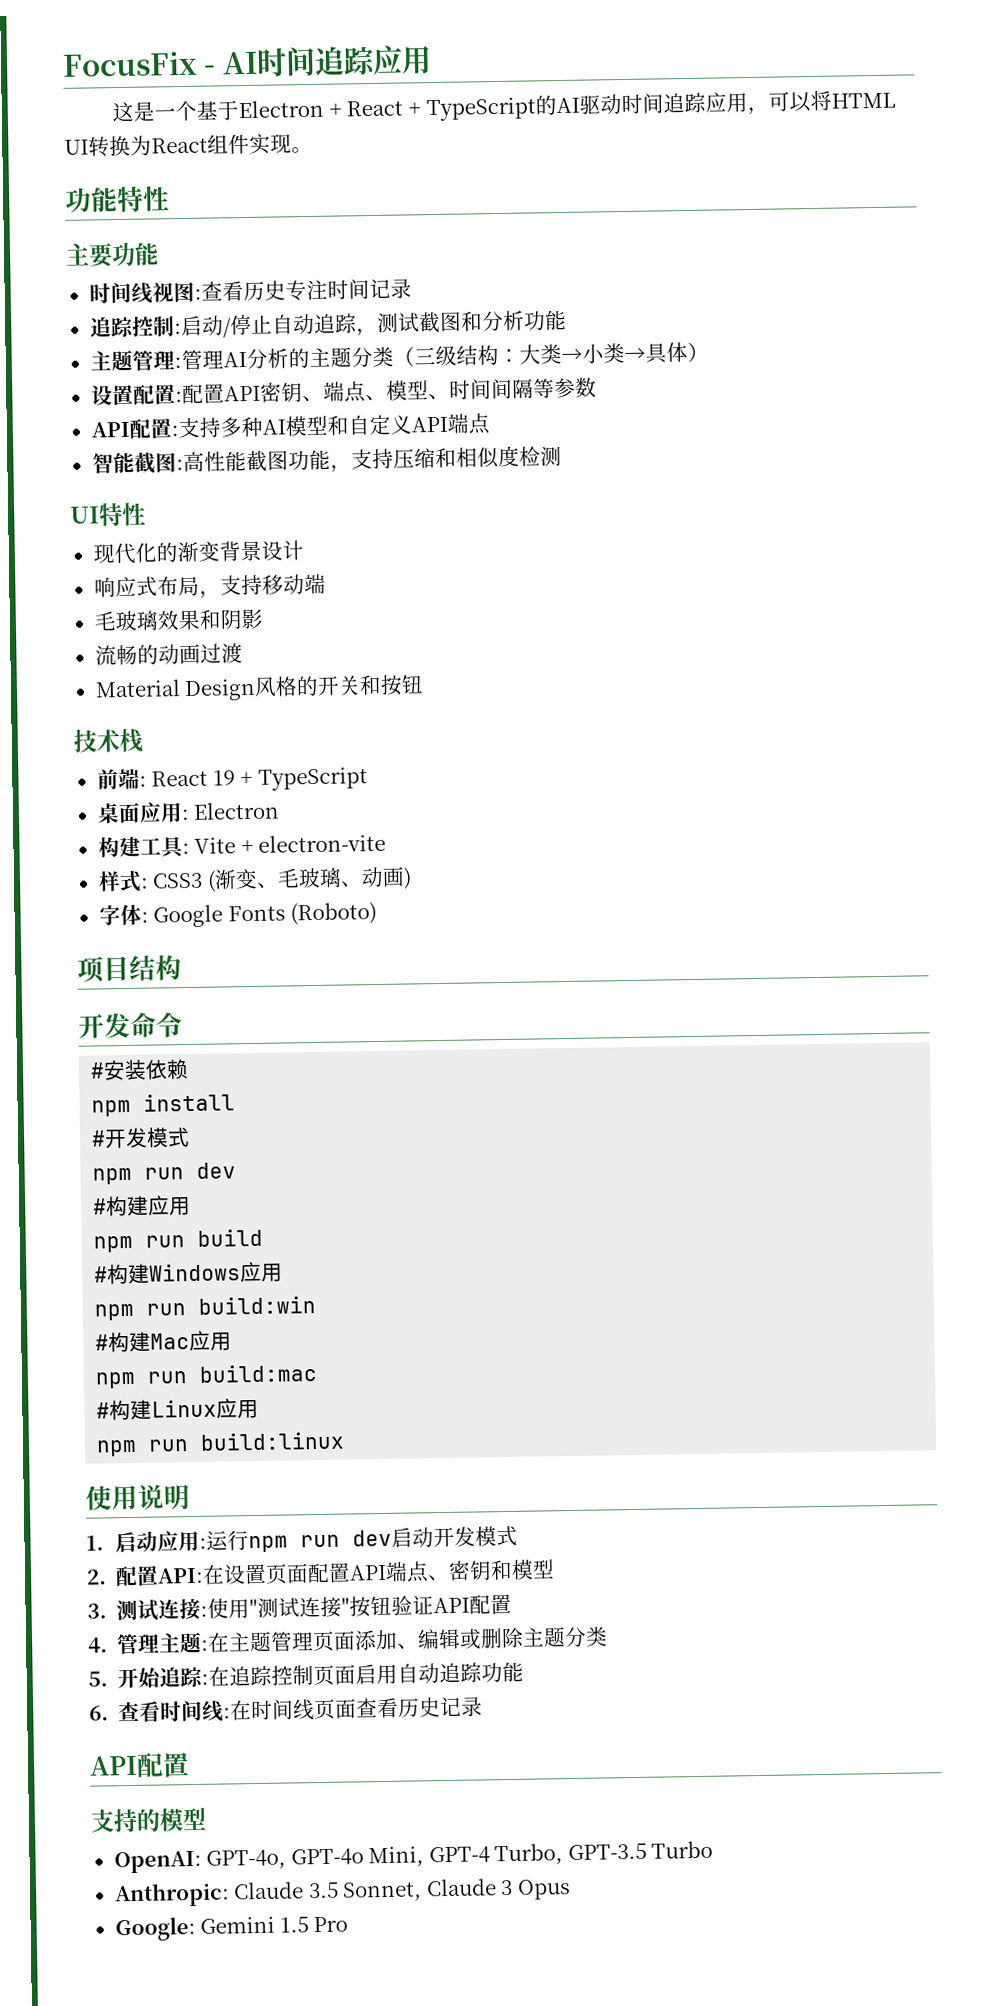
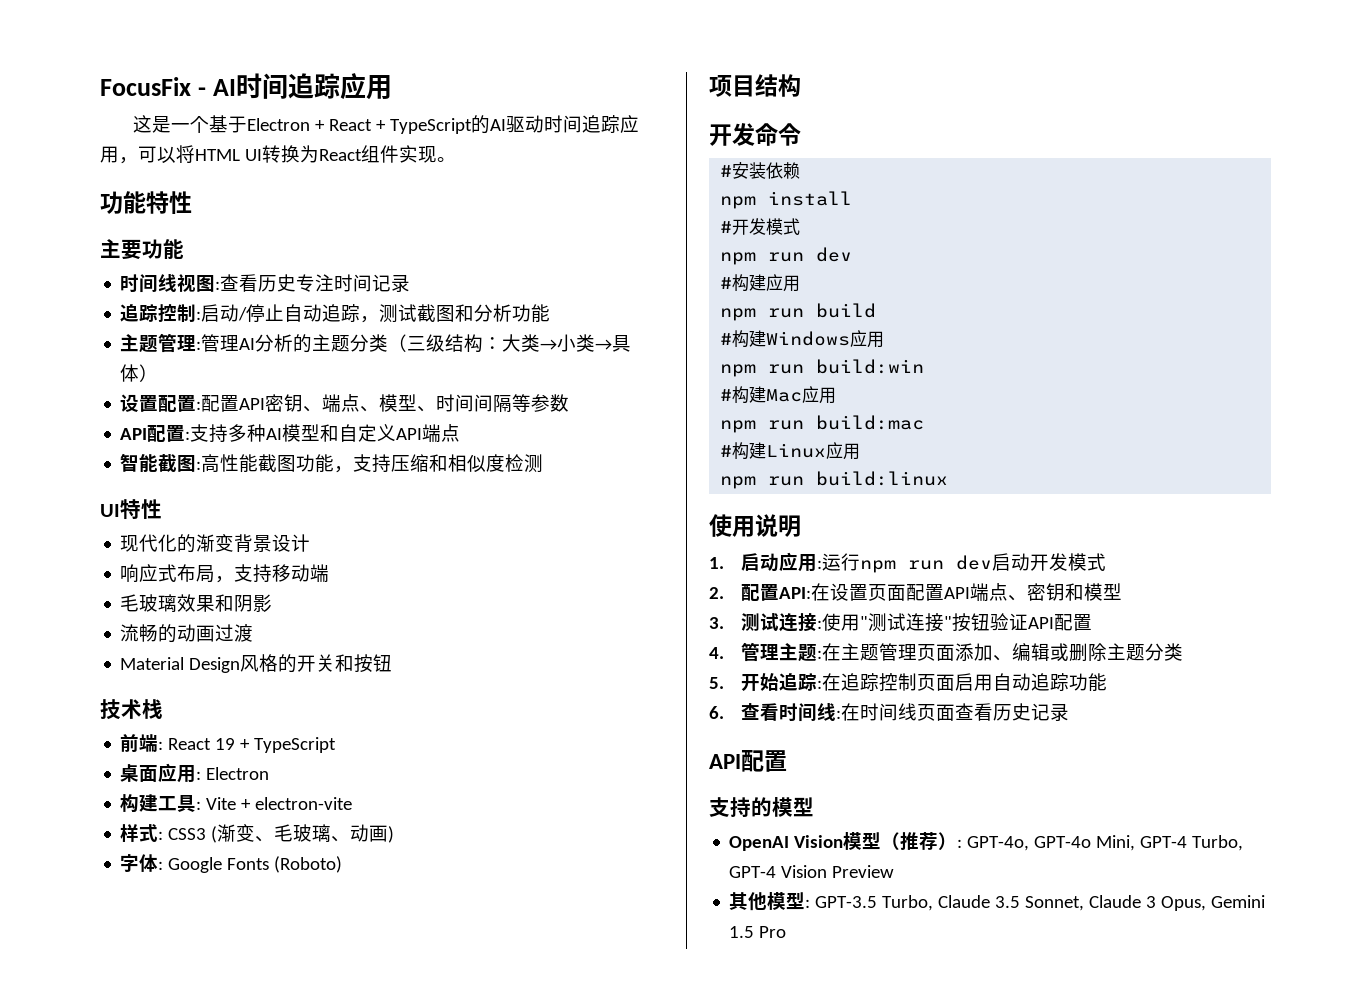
- OpenAI: GPT-4o, GPT-4o Mini, GPT-4 Turbo, GPT-3.5 Turbo
- Anthropic: Claude 3.5 Sonnet, Claude 3 Opus
- Google: Gemini 1.5 Pro
+ OpenAI Vision模型（推荐）: GPT-4o, GPT-4o Mini, GPT-4 Turbo, GPT-4 Vision Preview
+ 其他模型: GPT-3.5 Turbo, Claude 3.5 Sonnet, Claude 3 Opus, Gemini 1.5 Pro

